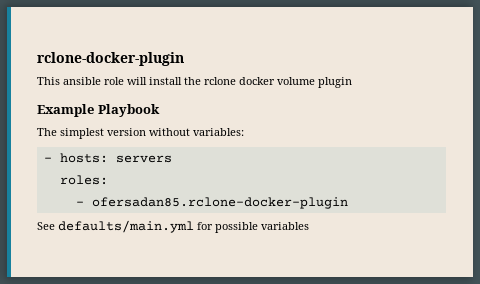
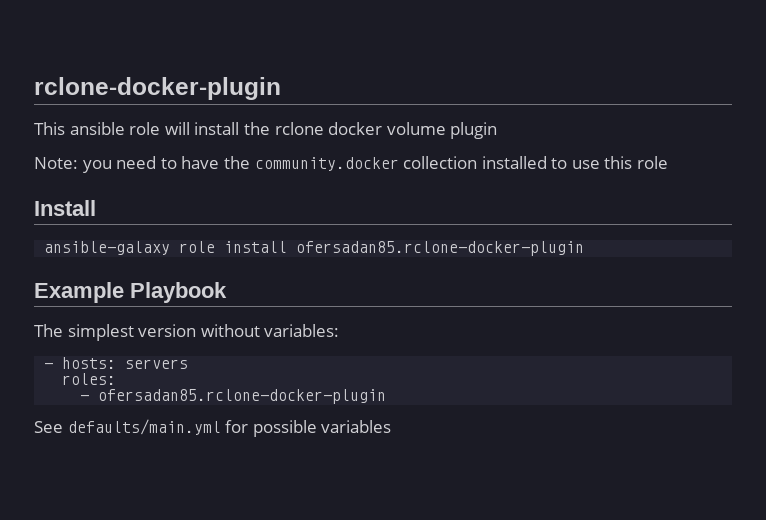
+ Note: you need to have the community.docker collection installed to use this role
+ Install
+ ansible-galaxy role install ofersadan85.rclone-docker-plugin

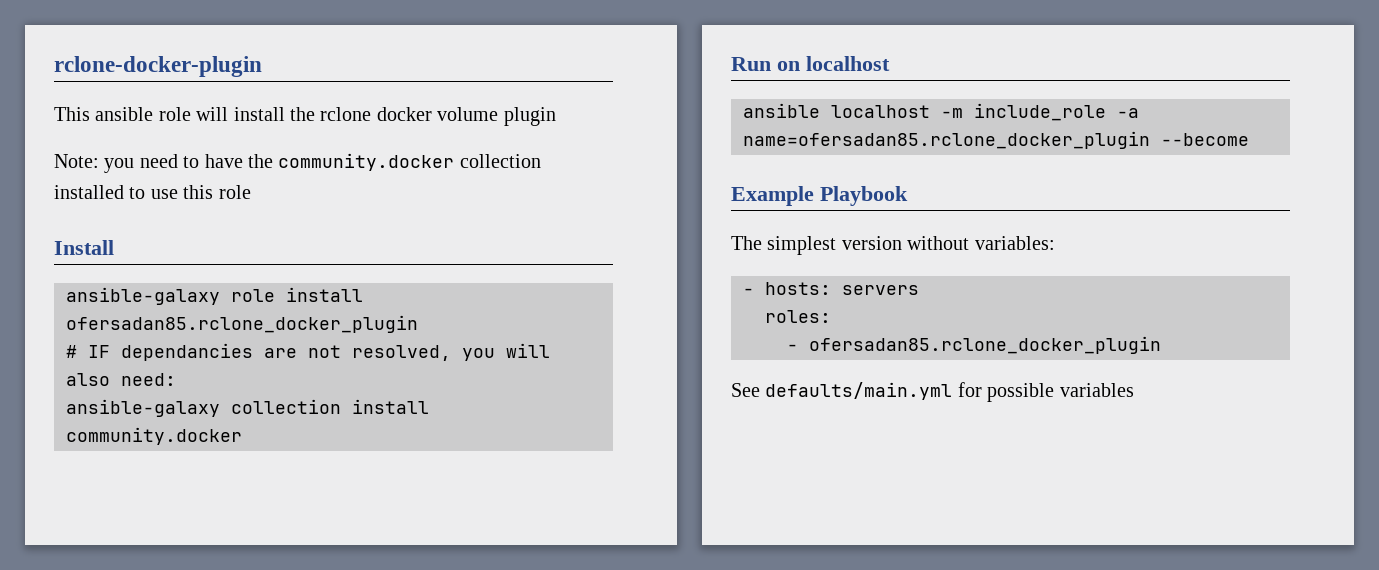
- ansible-galaxy role install ofersadan85.rclone-docker-plugin
+ ansible-galaxy role install ofersadan85.rclone_docker_plugin
+ # IF dependancies are not resolved, you will also need:
+ ansible-galaxy collection install community.docker
+ Run on localhost
+ ansible localhost -m include_role -a name=ofersadan85.rclone_docker_plugin --become
- - ofersadan85.rclone-docker-plugin
+ - ofersadan85.rclone_docker_plugin

